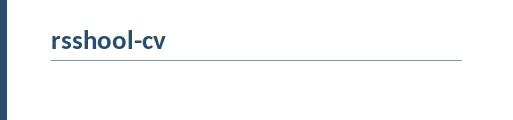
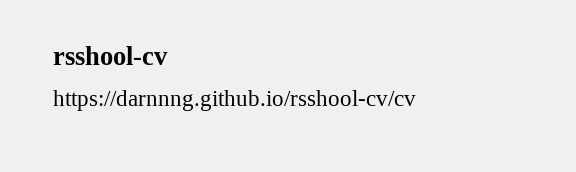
+ https://darnnng.github.io/rsshool-cv/cv

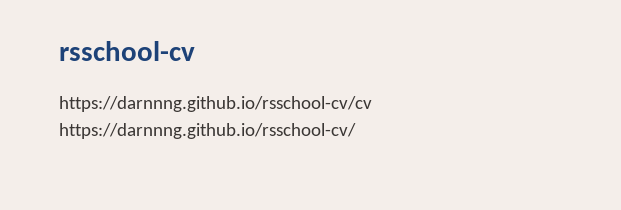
- rsshool-cv
- https://darnnng.github.io/rsshool-cv/cv
+ rsschool-cv
+ https://darnnng.github.io/rsschool-cv/cv https://darnnng.github.io/rsschool-cv/

